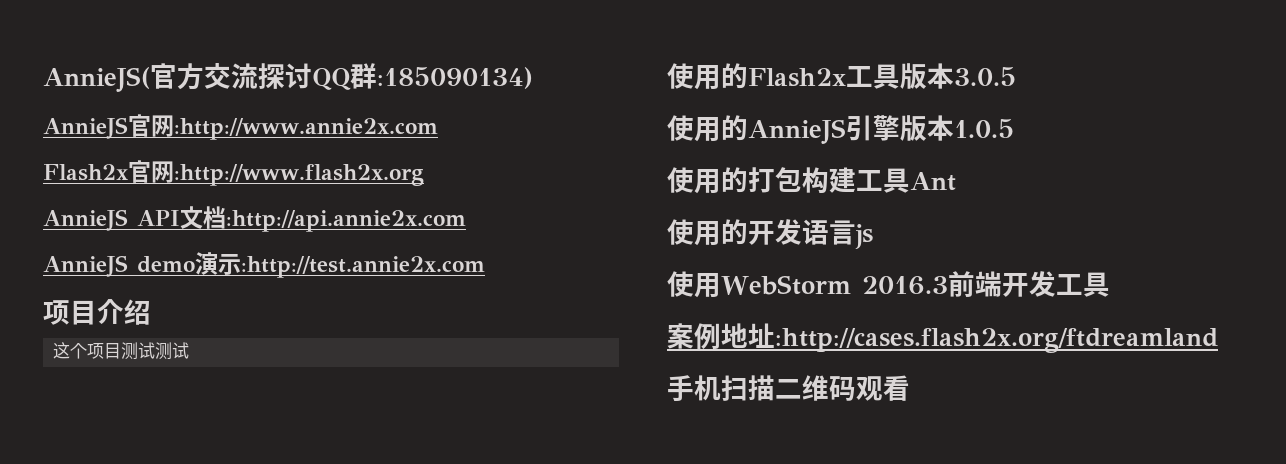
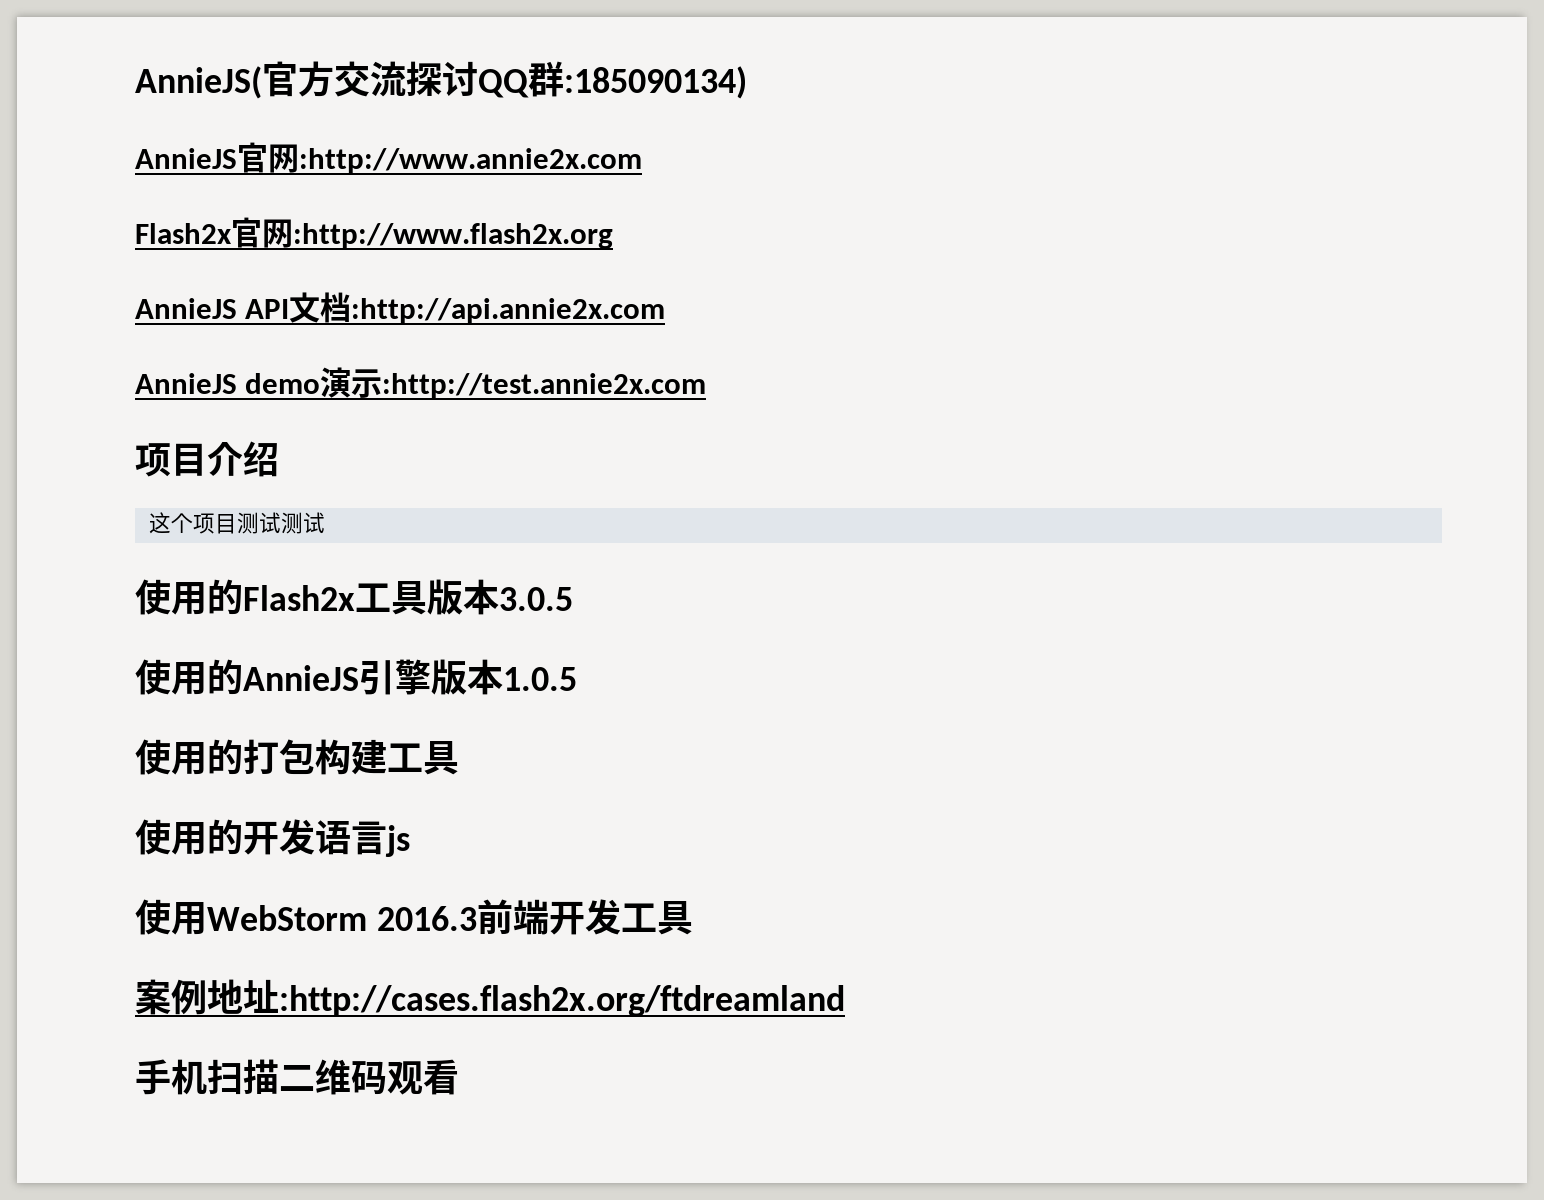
- 使用的打包构建工具Ant
+ 使用的打包构建工具

